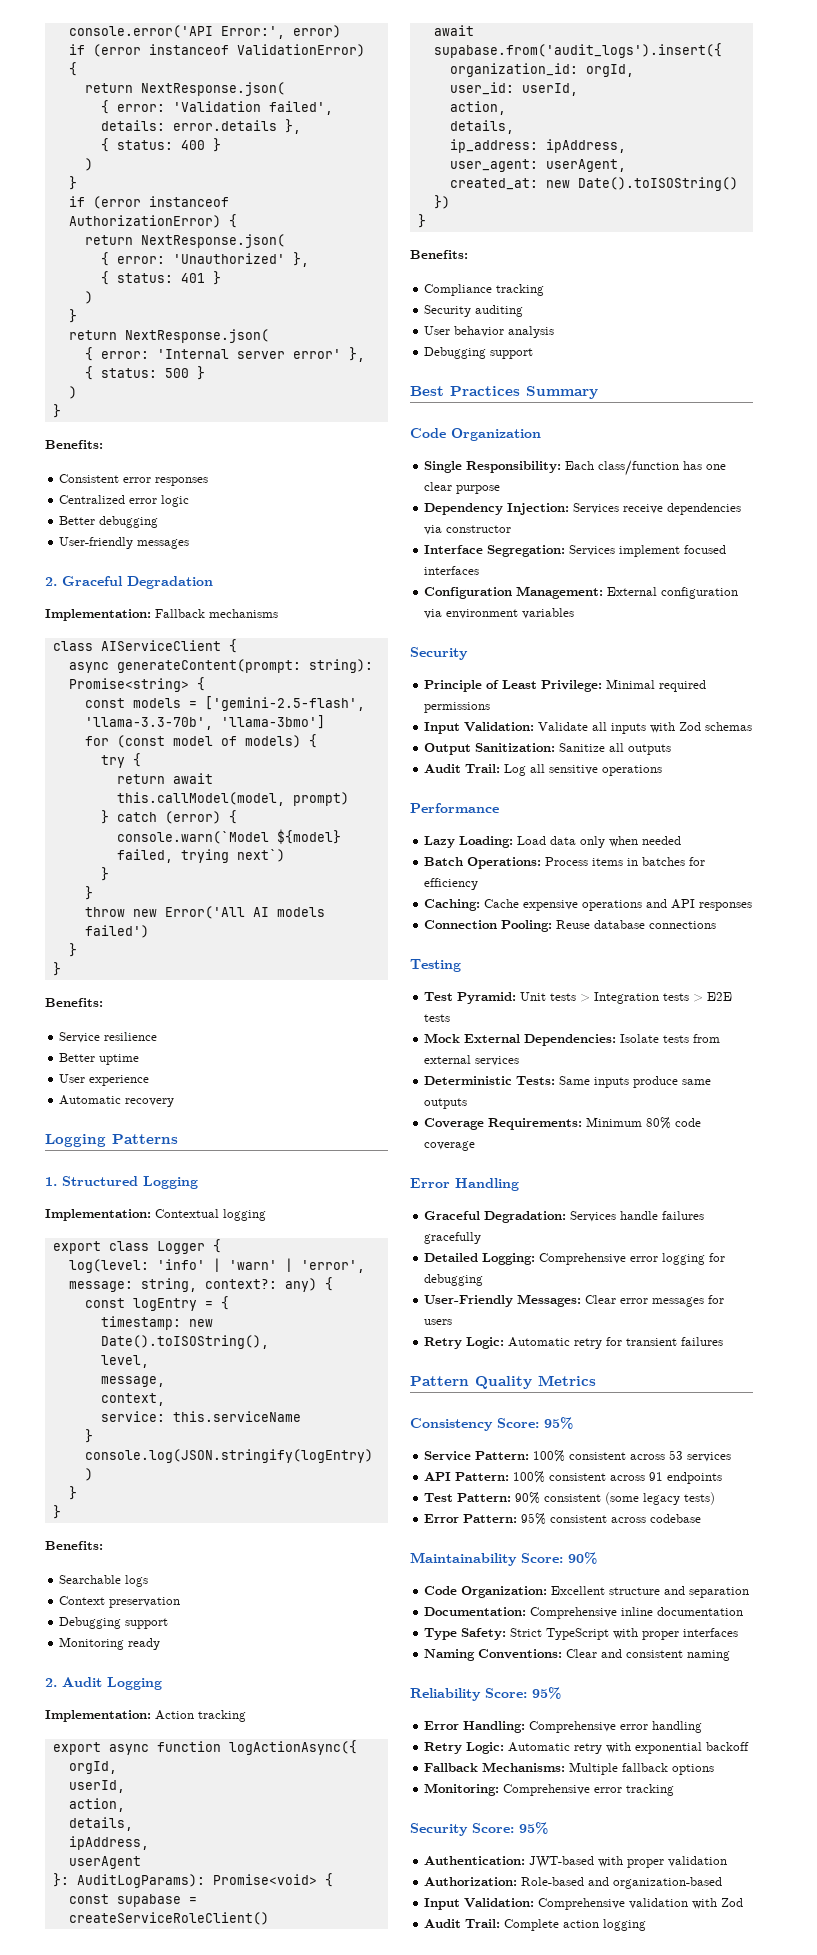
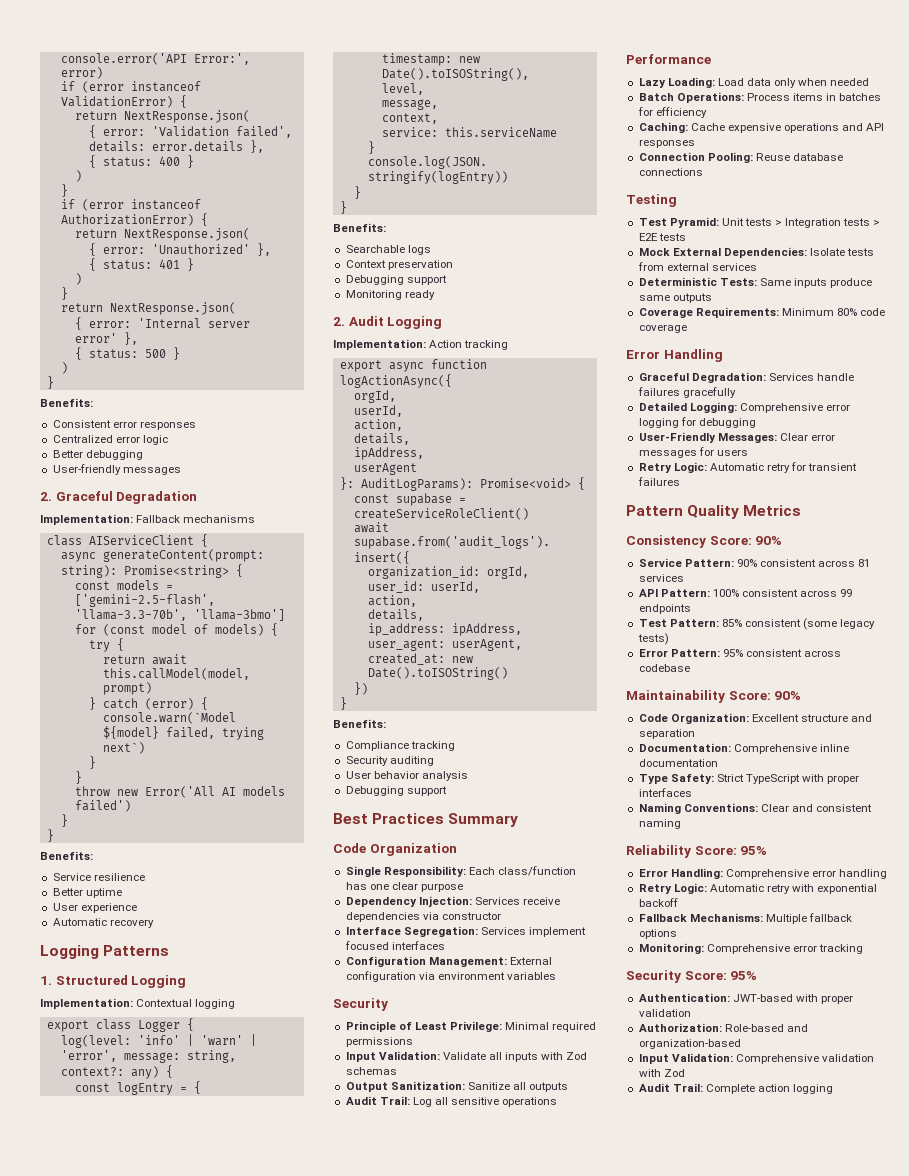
- Consistency Score: 95%
+ Consistency Score: 90%
- Service Pattern: 100% consistent across 53 services
+ Service Pattern: 90% consistent across 81 services
- API Pattern: 100% consistent across 91 endpoints
+ API Pattern: 100% consistent across 99 endpoints
- Test Pattern: 90% consistent (some legacy tests)
+ Test Pattern: 85% consistent (some legacy tests)

